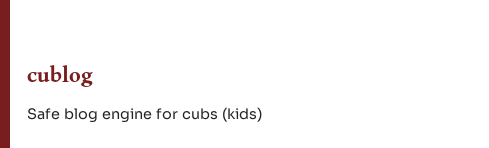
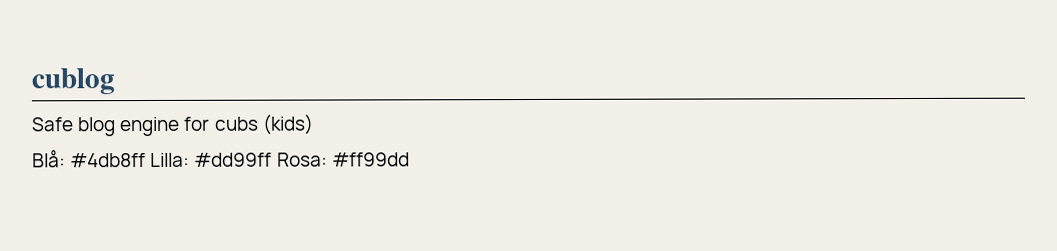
+ Blå: #4db8ff Lilla: #dd99ff Rosa: #ff99dd

